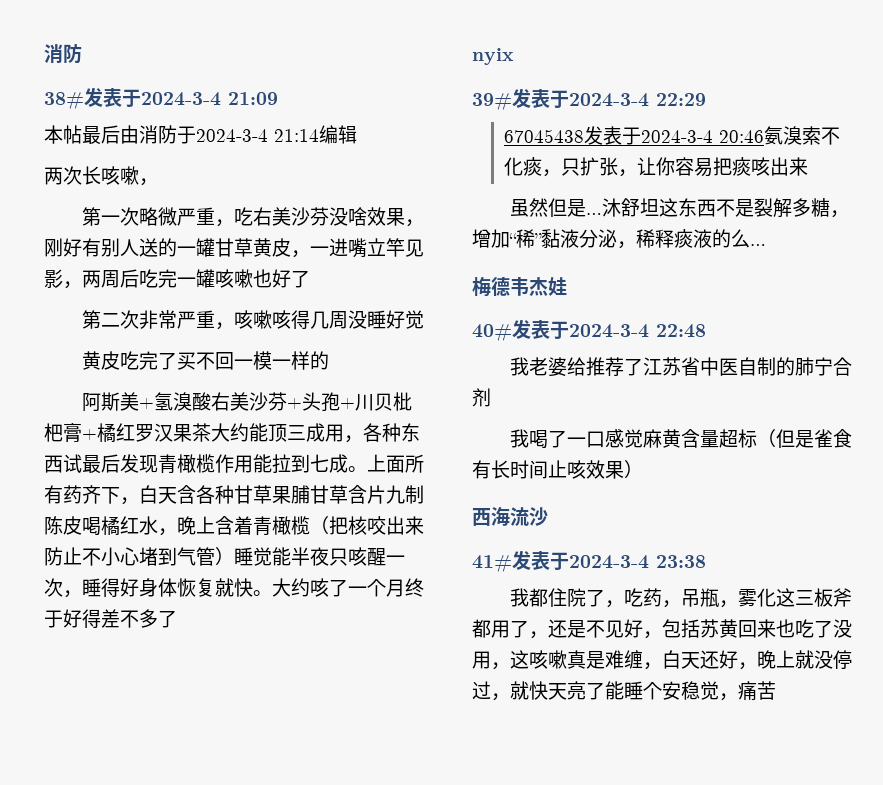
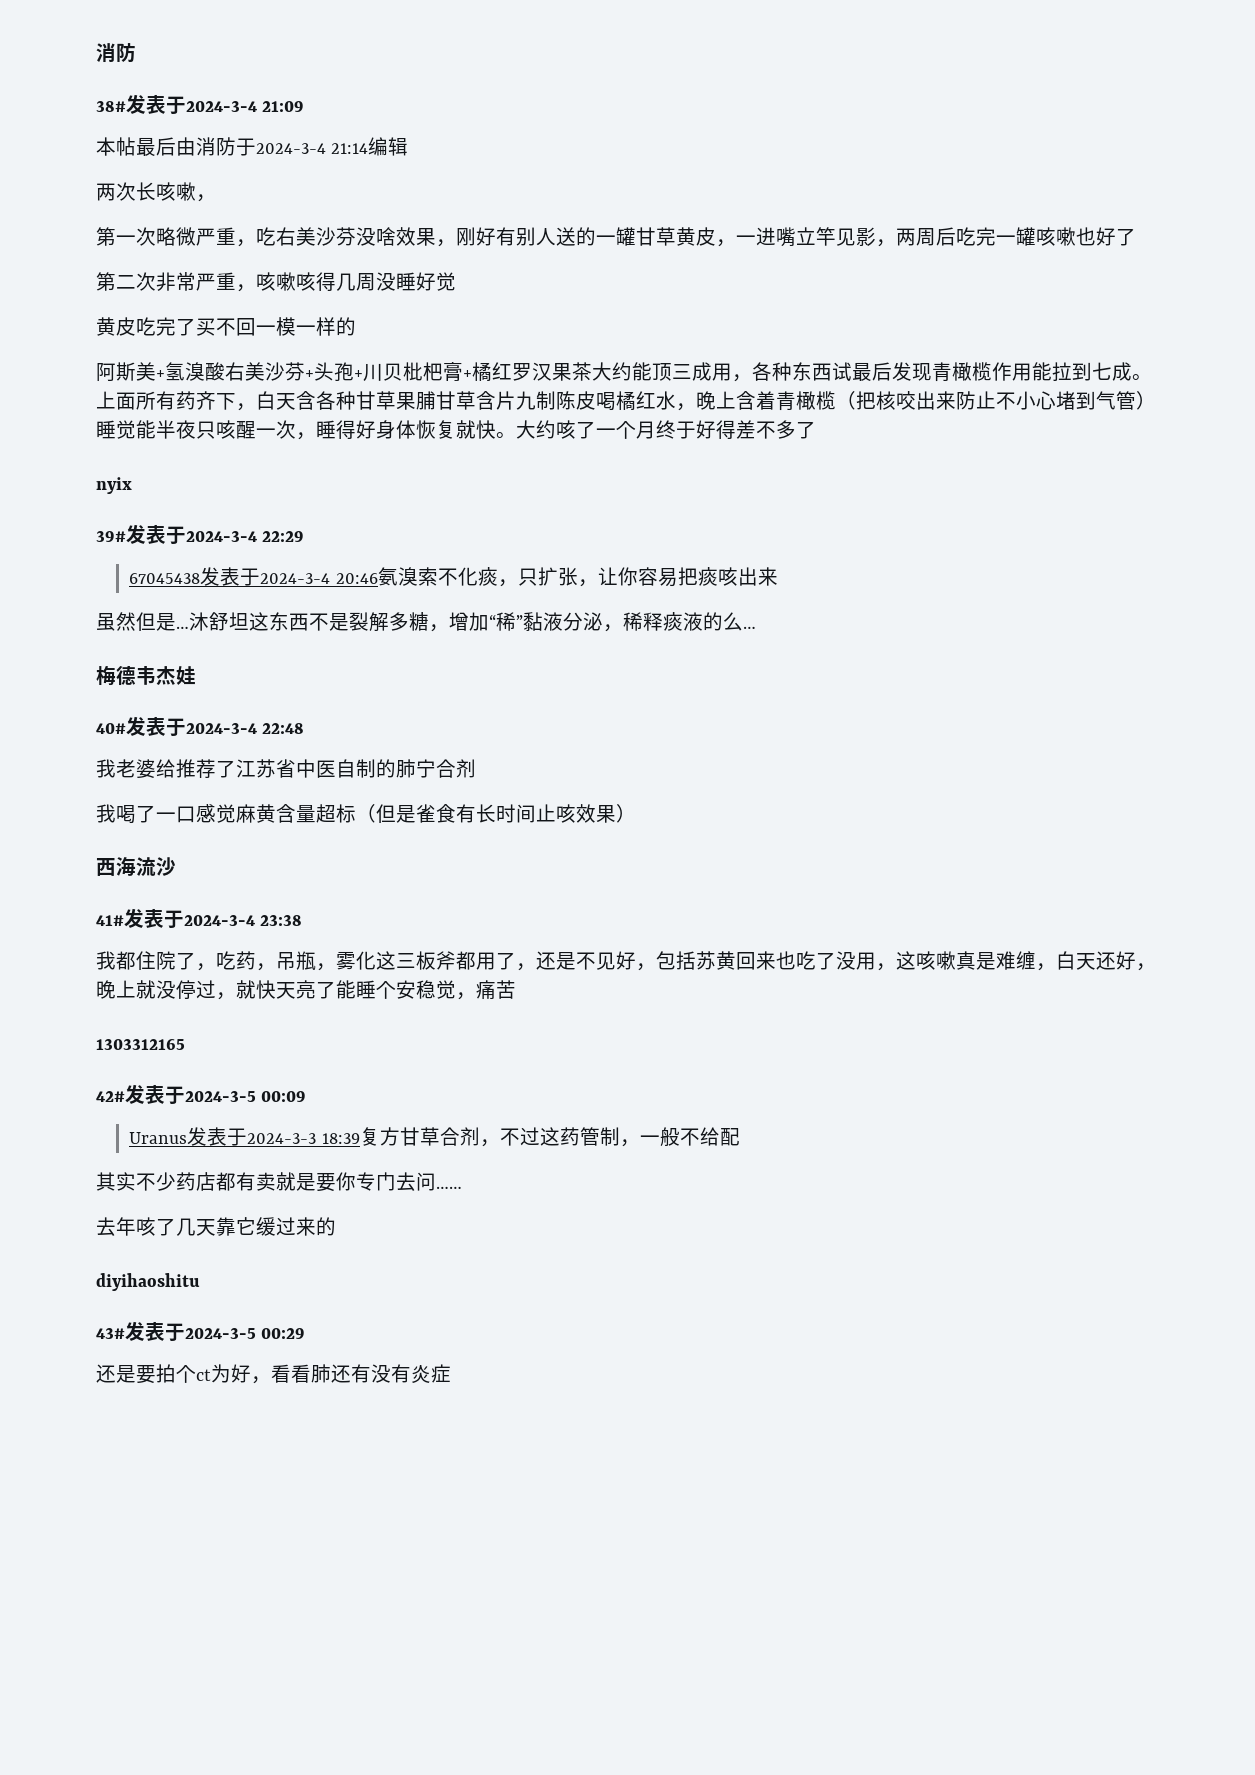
+ 1303312165
+ 42#发表于2024-3-5 00:09
+ Uranus发表于2024-3-3 18:39复方甘草合剂，不过这药管制，一般不给配
+ 其实不少药店都有卖就是要你专门去问……
+ 去年咳了几天靠它缓过来的
+ diyihaoshitu
+ 43#发表于2024-3-5 00:29
+ 还是要拍个ct为好，看看肺还有没有炎症

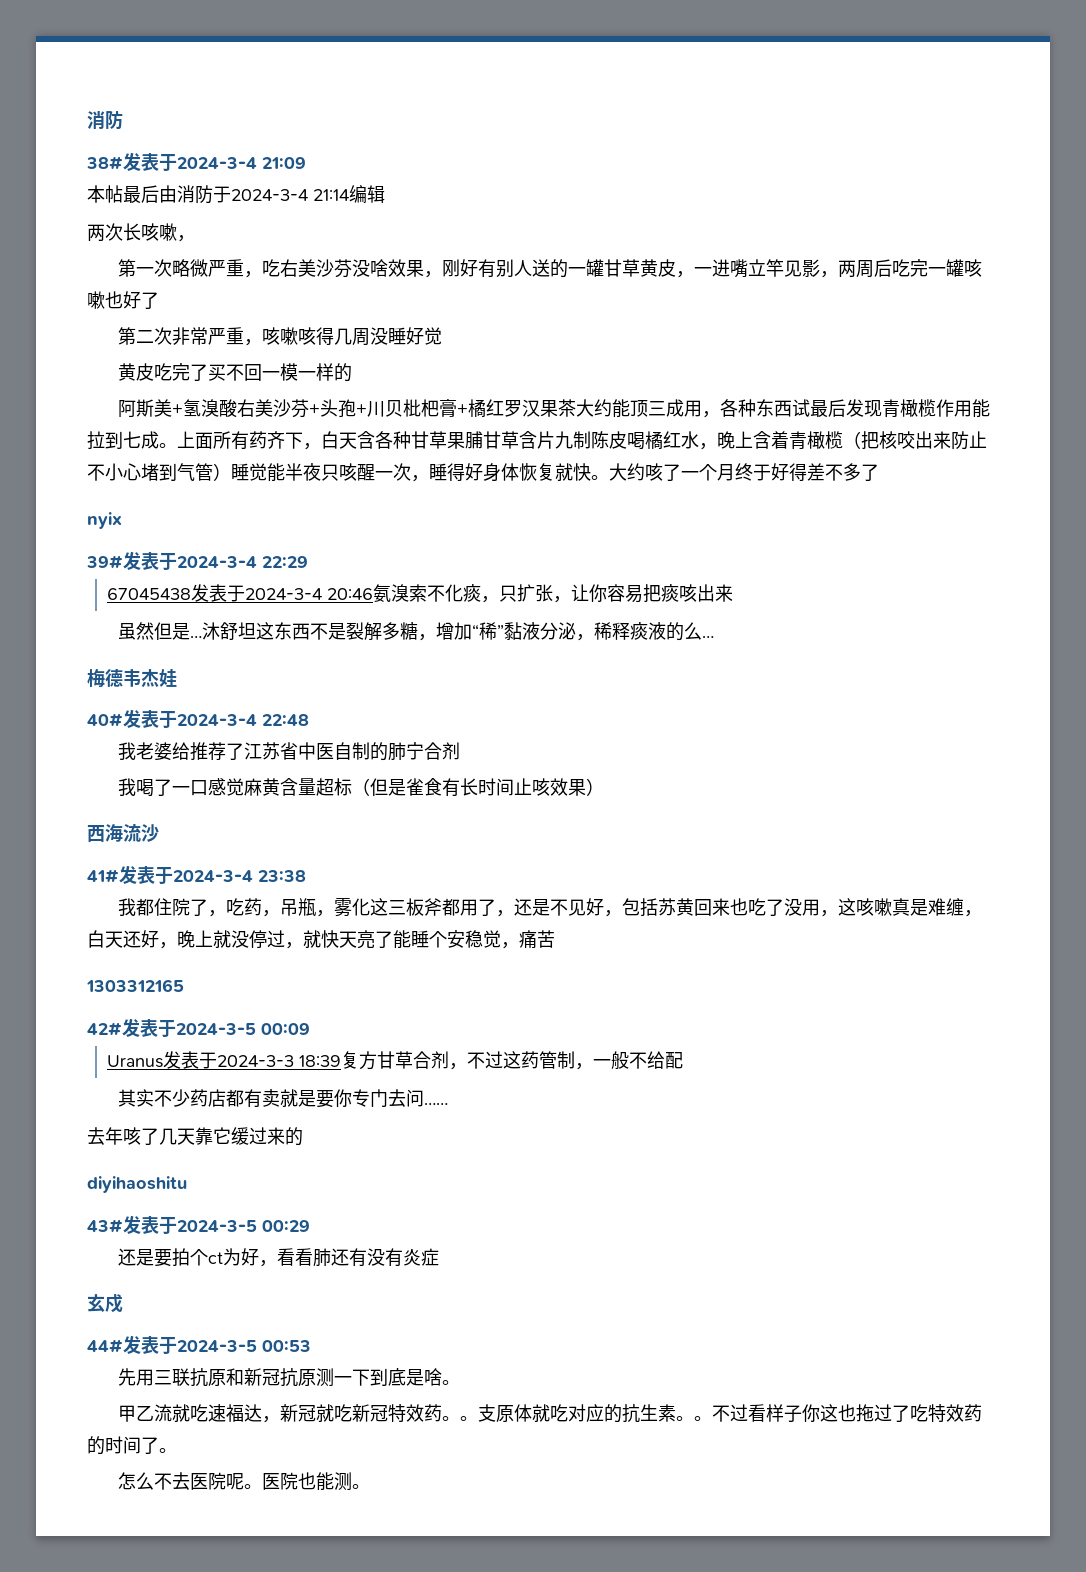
+ 玄戍
+ 44#发表于2024-3-5 00:53
+ 先用三联抗原和新冠抗原测一下到底是啥。
+ 甲乙流就吃速福达，新冠就吃新冠特效药。。支原体就吃对应的抗生素。。不过看样子你这也拖过了吃特效药的时间了。
+ 怎么不去医院呢。医院也能测。

